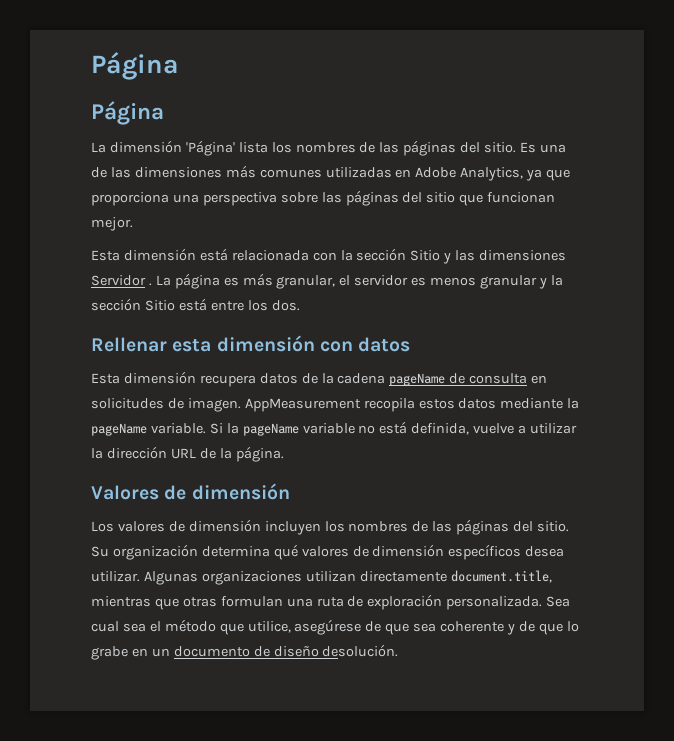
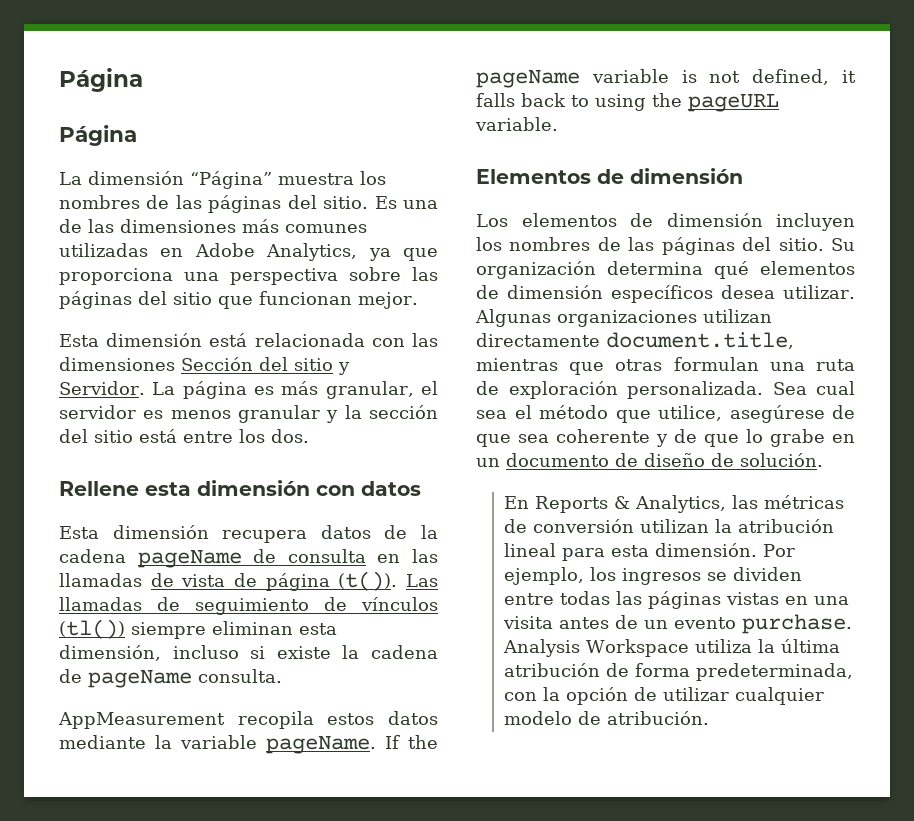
- La dimensión 'Página' lista los nombres de las páginas del sitio.
+ La dimensión “Página” muestra los nombres de las páginas del sitio.
- Esta dimensión está relacionada con la sección Sitio y las dimensiones Servidor .
+ Esta dimensión está relacionada con las dimensiones Sección del sitio y Servidor.
- La página es más granular, el servidor es menos granular y la sección Sitio está entre los dos.
+ La página es más granular, el servidor es menos granular y la sección del sitio está entre los dos.
- Rellenar esta dimensión con datos
+ Rellene esta dimensión con datos
- Esta dimensión recupera datos de la cadena pageName de consulta en solicitudes de imagen. AppMeasurement recopila estos datos mediante la pageName variable. Si la pageName variable no está definida, vuelve a utilizar la dirección URL de la página.
- Valores de dimensión
+ Esta dimensión recupera datos de la cadena pageName de consulta en las llamadas de vista de página (t()). Las llamadas de seguimiento de vínculos (tl()) siempre eliminan esta dimensión, incluso si existe la cadena de pageName consulta.
+ AppMeasurement recopila estos datos mediante la variable pageName. If the pageName variable is not defined, it falls back to using the pageURL variable.
+ Elementos de dimensión
- Los valores de dimensión incluyen los nombres de las páginas del sitio.
+ Los elementos de dimensión incluyen los nombres de las páginas del sitio.
- Su organización determina qué valores de dimensión específicos desea utilizar.
+ Su organización determina qué elementos de dimensión específicos desea utilizar.
- Sea cual sea el método que utilice, asegúrese de que sea coherente y de que lo grabe en un documento de diseño desolución.
+ Sea cual sea el método que utilice, asegúrese de que sea coherente y de que lo grabe en un documento de diseño de solución.
+ En Reports & Analytics, las métricas de conversión utilizan la atribución lineal para esta dimensión. Por ejemplo, los ingresos se dividen entre todas las páginas vistas en una visita antes de un evento purchase. Analysis Workspace utiliza la última atribución de forma predeterminada, con la opción de utilizar cualquier modelo de atribución.

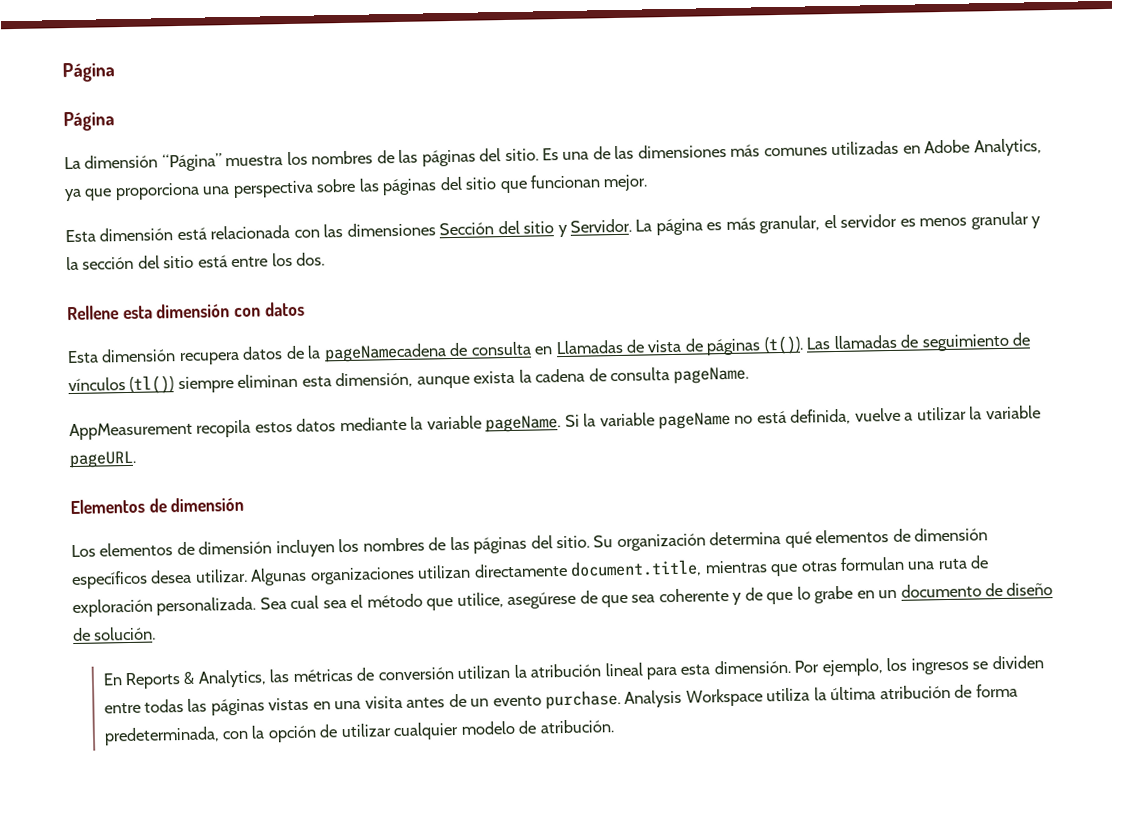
- Esta dimensión recupera datos de la cadena pageName de consulta en las llamadas de vista de página (t()).
+ Esta dimensión recupera datos de la pageNamecadena de consulta en Llamadas de vista de páginas (t()).
- Las llamadas de seguimiento de vínculos (tl()) siempre eliminan esta dimensión, incluso si existe la cadena de pageName consulta.
+ Las llamadas de seguimiento de vínculos (tl()) siempre eliminan esta dimensión, aunque exista la cadena de consulta pageName.
- If the pageName variable is not defined, it falls back to using the pageURL variable.
+ Si la variable pageName no está definida, vuelve a utilizar la variable pageURL.

